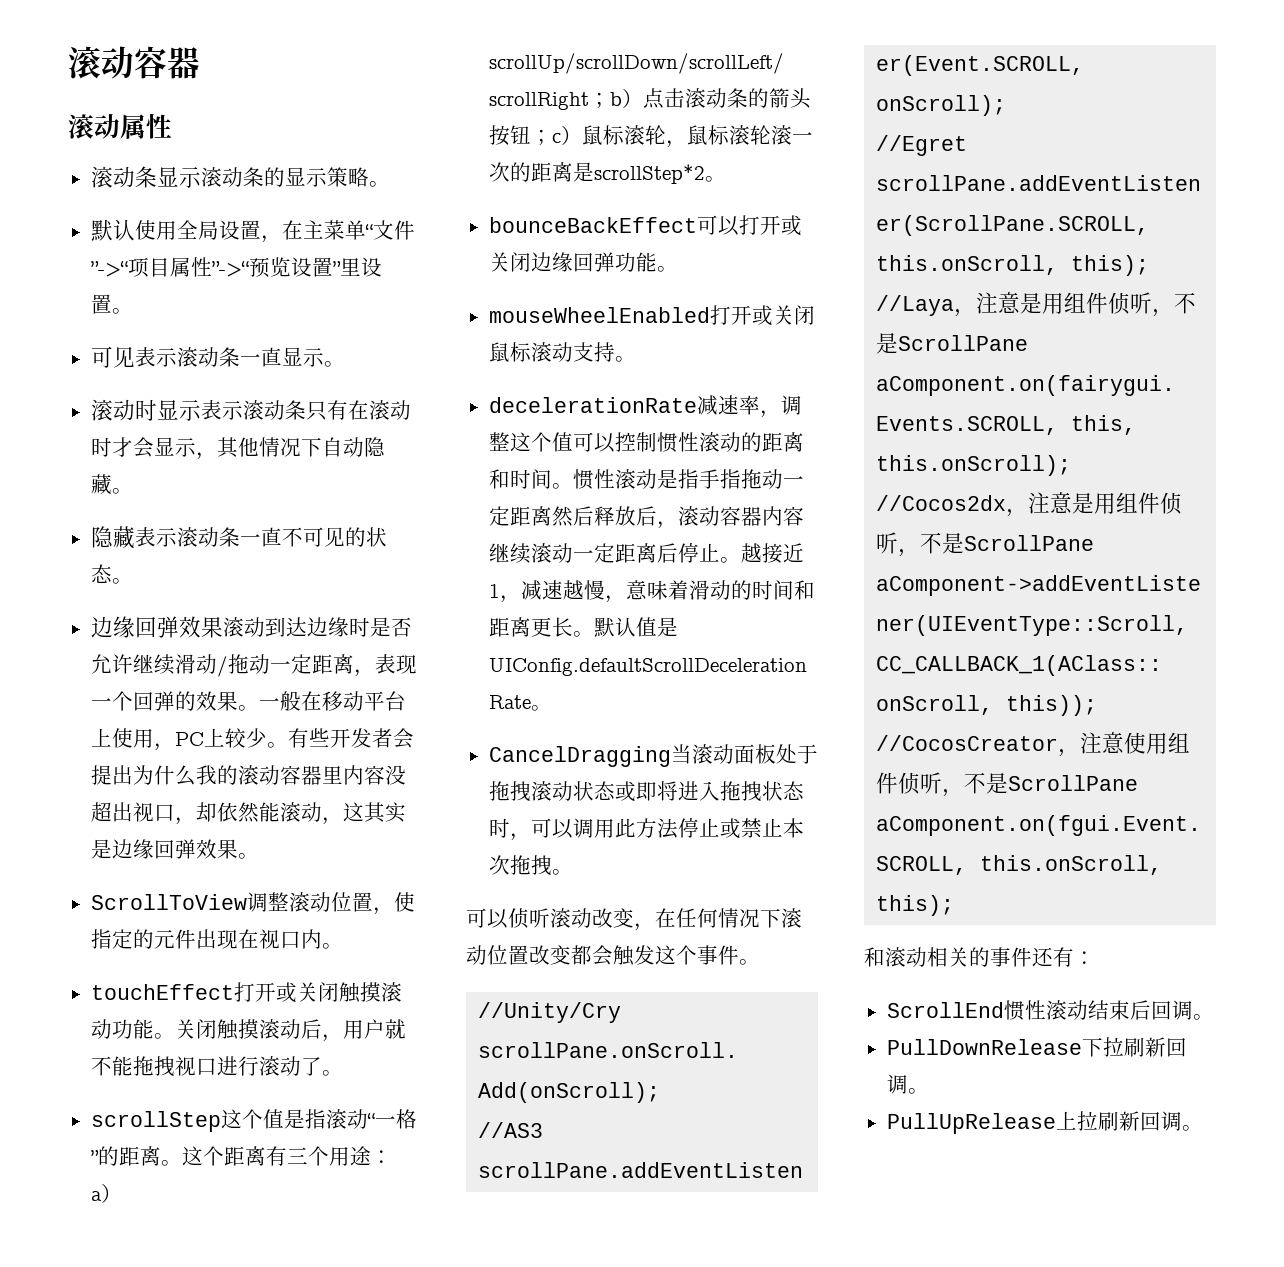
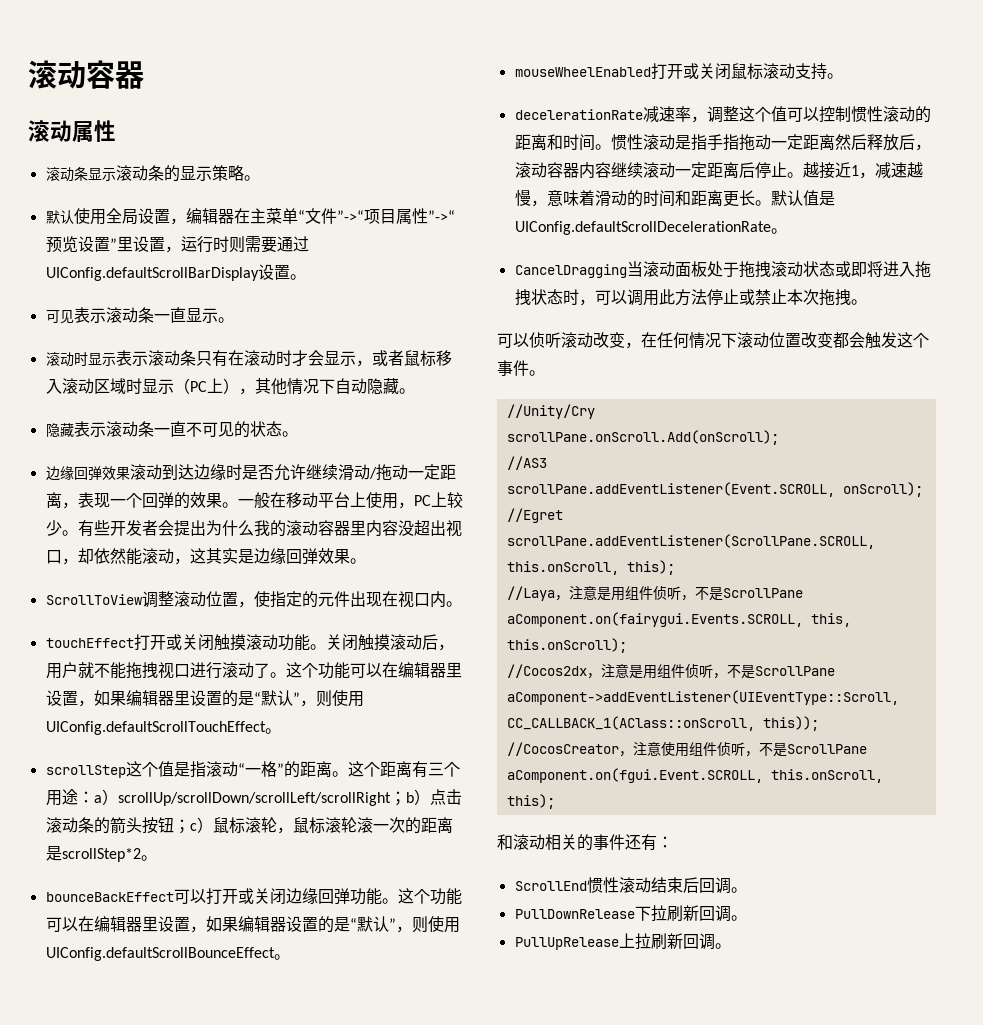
- 默认使用全局设置，在主菜单“文件”->“项目属性”->“预览设置”里设置。
+ 默认使用全局设置，编辑器在主菜单“文件”->“项目属性”->“预览设置”里设置，运行时则需要通过UIConfig.defaultScrollBarDisplay设置。
- 滚动时显示表示滚动条只有在滚动时才会显示，其他情况下自动隐藏。
+ 滚动时显示表示滚动条只有在滚动时才会显示，或者鼠标移入滚动区域时显示（PC上），其他情况下自动隐藏。
+ 这个功能可以在编辑器里设置，如果编辑器里设置的是“默认”，则使用UIConfig.defaultScrollTouchEffect。
+ 这个功能可以在编辑器里设置，如果编辑器设置的是“默认”，则使用UIConfig.defaultScrollBounceEffect。

